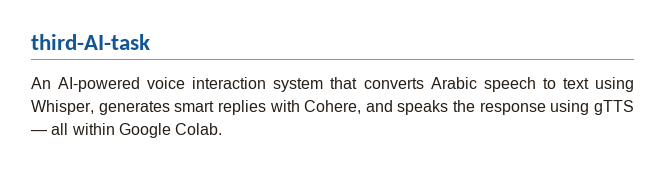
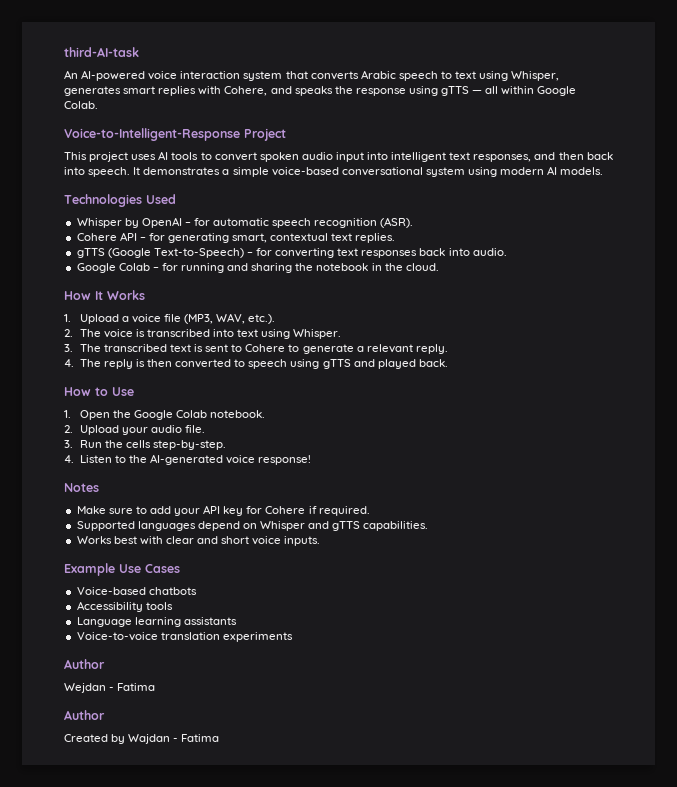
+ Voice-to-Intelligent-Response Project
+ This project uses AI tools to convert spoken audio input into intelligent text responses, and then back into speech. It demonstrates a simple voice-based conversational system using modern AI models.
+ Technologies Used
+ Whisper by OpenAI – for automatic speech recognition (ASR).
+ Cohere API – for generating smart, contextual text replies.
+ gTTS (Google Text-to-Speech) – for converting text responses back into audio.
+ Google Colab – for running and sharing the notebook in the cloud.
+ How It Works
+ 1. Upload a voice file (MP3, WAV, etc.).
+ 2. The voice is transcribed into text using Whisper.
+ 3. The transcribed text is sent to Cohere to generate a relevant reply.
+ 4. The reply is then converted to speech using gTTS and played back.
+ How to Use
+ 1. Open the Google Colab notebook.
+ 2. Upload your audio file.
+ 3. Run the cells step-by-step.
+ 4. Listen to the AI-generated voice response!
+ Notes
+ Make sure to add your API key for Cohere if required.
+ Supported languages depend on Whisper and gTTS capabilities.
+ Works best with clear and short voice inputs.
+ Example Use Cases
+ Voice-based chatbots
+ Accessibility tools
+ Language learning assistants
+ Voice-to-voice translation experiments
+ Author
+ Wejdan - Fatima
+ Author
+ Created by Wajdan - Fatima

